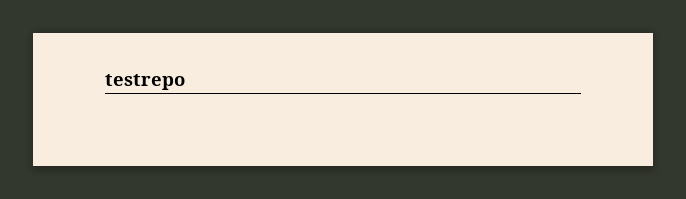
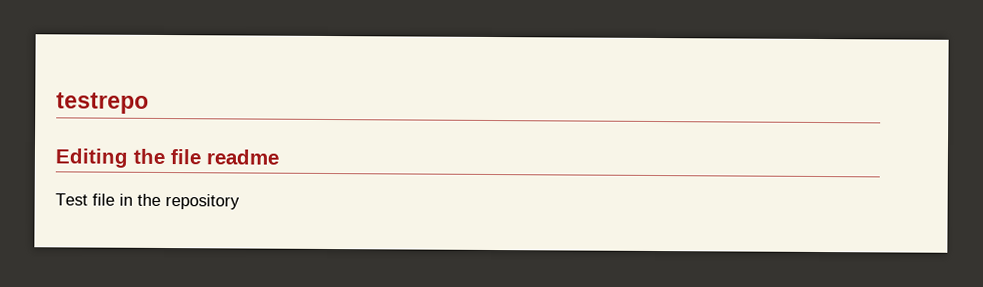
+ Editing the file readme
+ Test file in the repository

